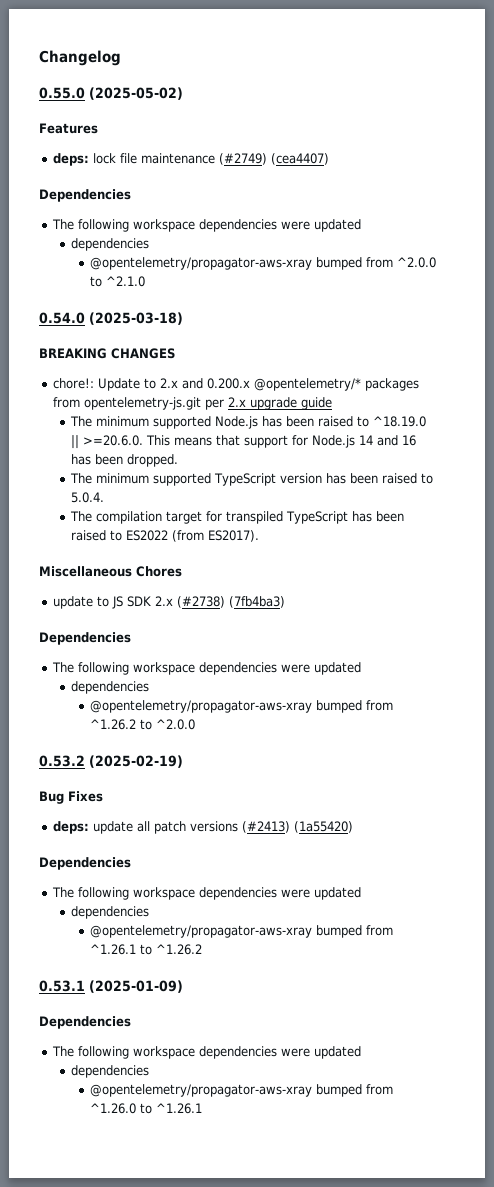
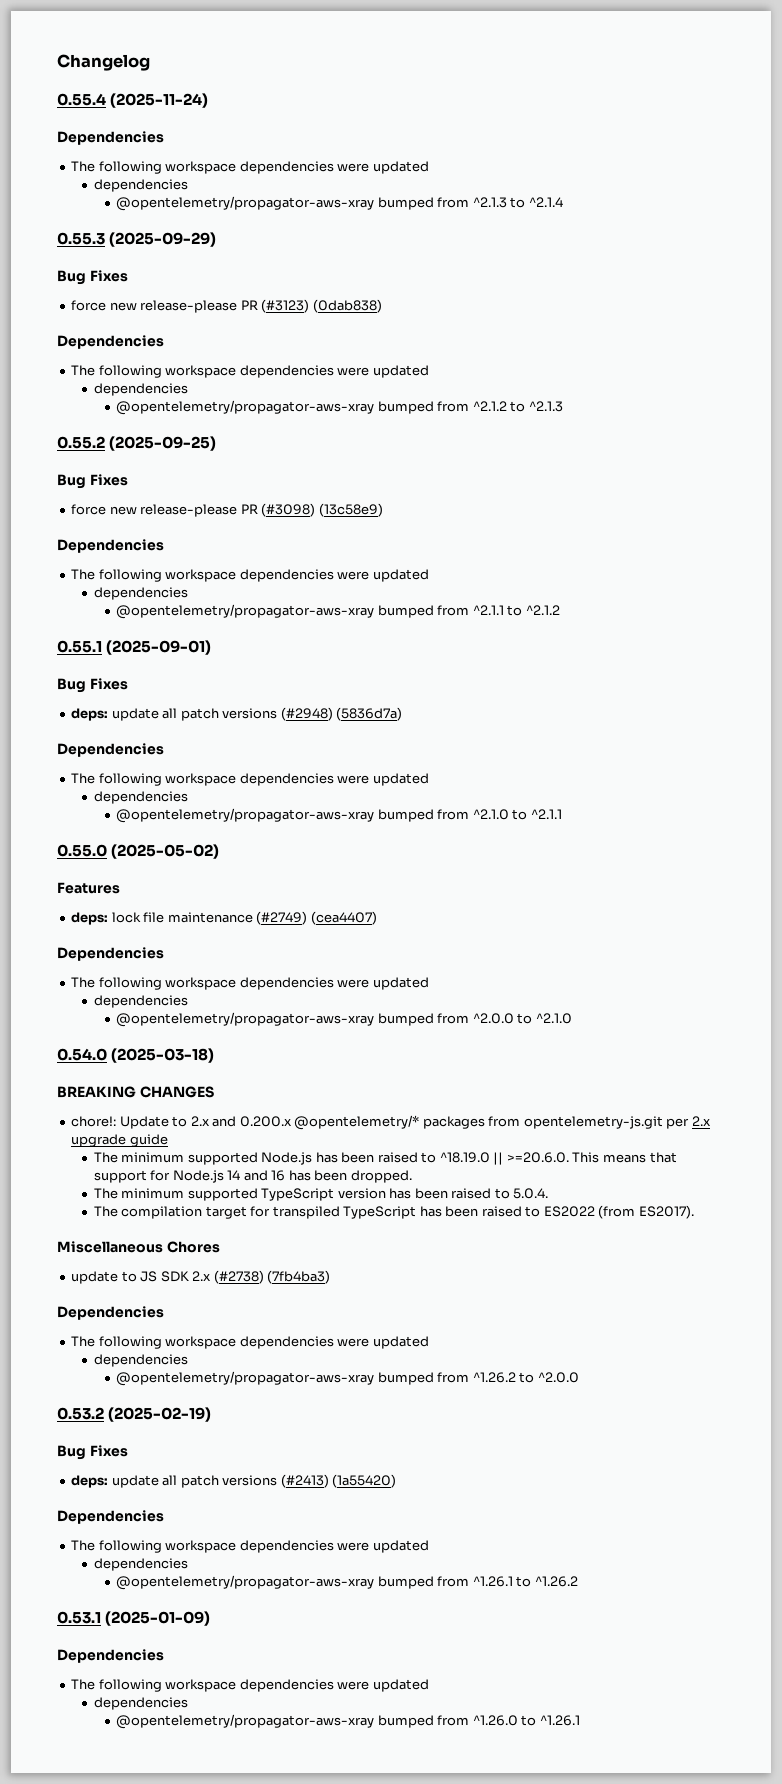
+ 0.55.4 (2025-11-24)
+ Dependencies
+ The following workspace dependencies were updated
+ dependencies
+ @opentelemetry/propagator-aws-xray bumped from ^2.1.3 to ^2.1.4
+ 0.55.3 (2025-09-29)
+ Bug Fixes
+ force new release-please PR (#3123) (0dab838)
+ Dependencies
+ The following workspace dependencies were updated
+ dependencies
+ @opentelemetry/propagator-aws-xray bumped from ^2.1.2 to ^2.1.3
+ 0.55.2 (2025-09-25)
+ Bug Fixes
+ force new release-please PR (#3098) (13c58e9)
+ Dependencies
+ The following workspace dependencies were updated
+ dependencies
+ @opentelemetry/propagator-aws-xray bumped from ^2.1.1 to ^2.1.2
+ 0.55.1 (2025-09-01)
+ Bug Fixes
+ deps: update all patch versions (#2948) (5836d7a)
+ Dependencies
+ The following workspace dependencies were updated
+ dependencies
+ @opentelemetry/propagator-aws-xray bumped from ^2.1.0 to ^2.1.1

